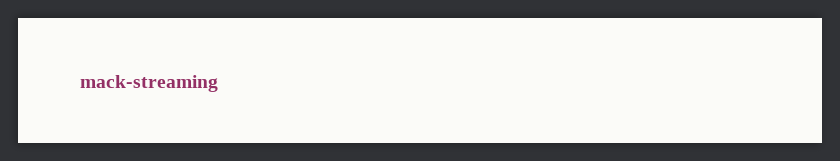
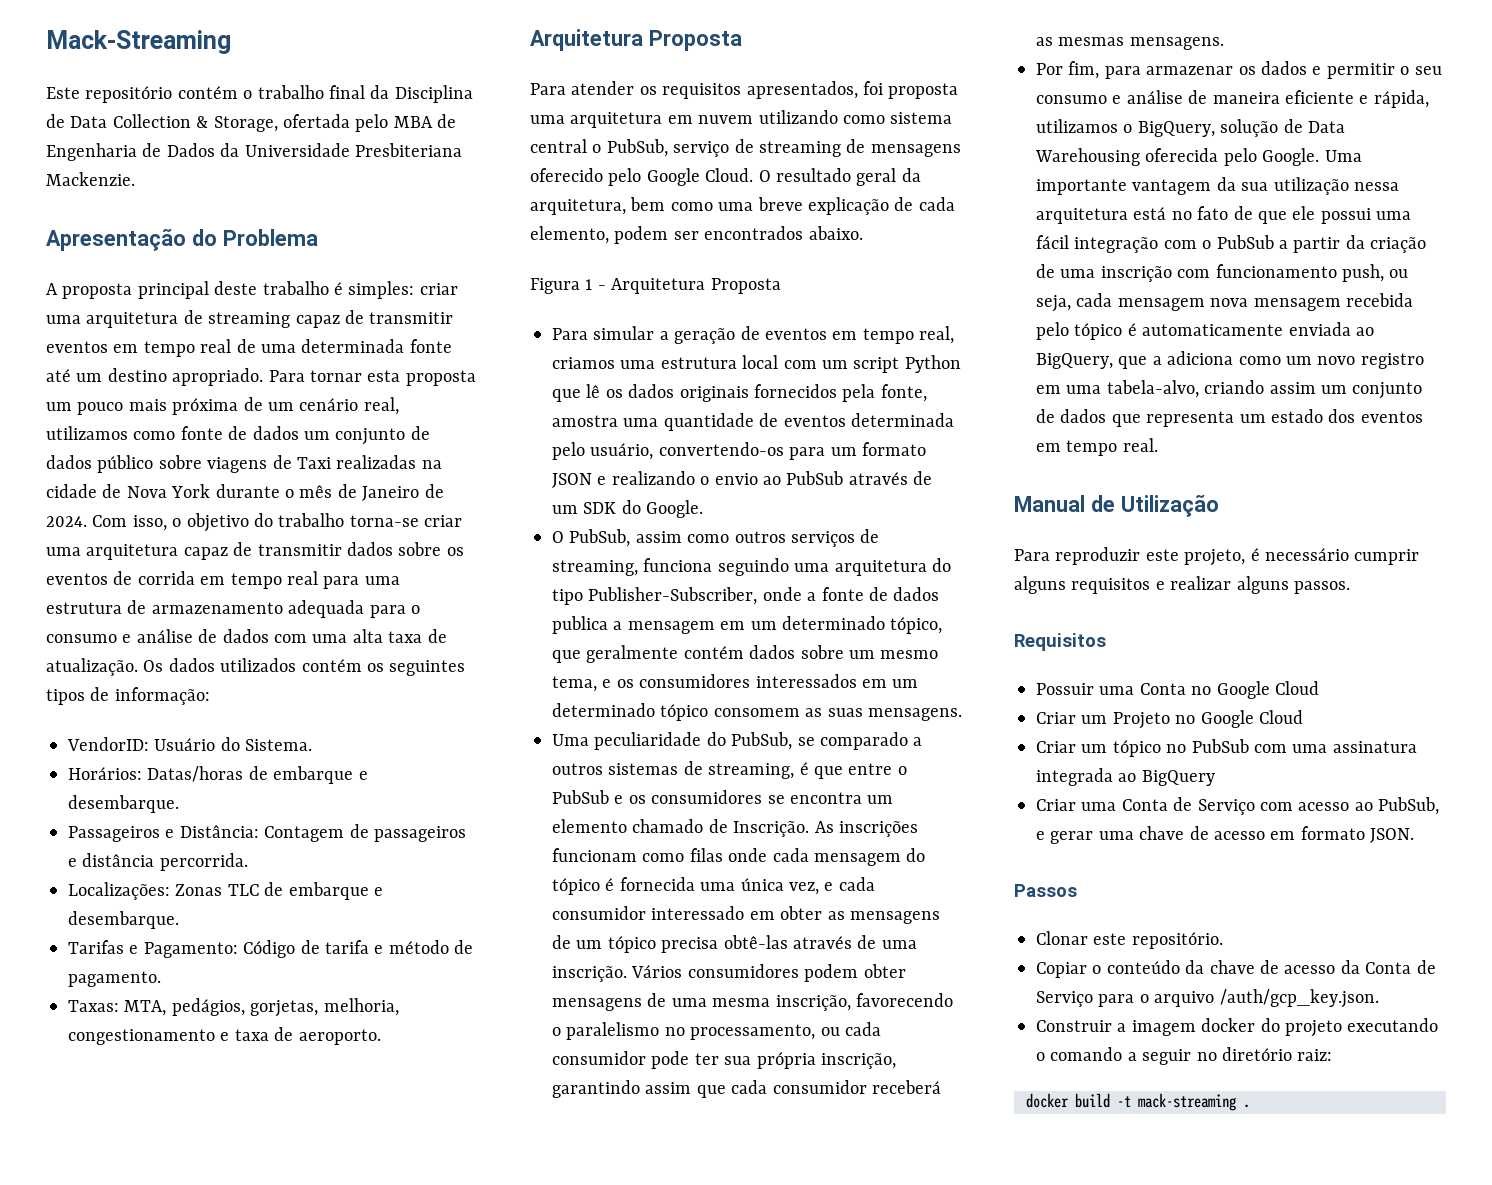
- mack-streaming
+ Mack-Streaming
+ Este repositório contém o trabalho final da Disciplina de Data Collection & Storage, ofertada pelo MBA de Engenharia de Dados da Universidade Presbiteriana Mackenzie.
+ Apresentação do Problema
+ A proposta principal deste trabalho é simples: criar uma arquitetura de streaming capaz de transmitir eventos em tempo real de uma determinada fonte até um destino apropriado. Para tornar esta proposta um pouco mais próxima de um cenário real, utilizamos como fonte de dados um conjunto de dados público sobre viagens de Taxi realizadas na cidade de Nova York durante o mês de Janeiro de 2024. Com isso, o objetivo do trabalho torna-se criar uma arquitetura capaz de transmitir dados sobre os eventos de corrida em tempo real para uma estrutura de armazenamento adequada para o consumo e análise de dados com uma alta taxa de atualização. Os dados utilizados contém os seguintes tipos de informação:
+ VendorID: Usuário do Sistema.
+ Horários: Datas/horas de embarque e desembarque.
+ Passageiros e Distância: Contagem de passageiros e distância percorrida.
+ Localizações: Zonas TLC de embarque e desembarque.
+ Tarifas e Pagamento: Código de tarifa e método de pagamento.
+ Taxas: MTA, pedágios, gorjetas, melhoria, congestionamento e taxa de aeroporto.
+ Arquitetura Proposta
+ Para atender os requisitos apresentados, foi proposta uma arquitetura em nuvem utilizando como sistema central o PubSub, serviço de streaming de mensagens oferecido pelo Google Cloud. O resultado geral da arquitetura, bem como uma breve explicação de cada elemento, podem ser encontrados abaixo.
+ Figura 1 - Arquitetura Proposta
+ Para simular a geração de eventos em tempo real, criamos uma estrutura local com um script Python que lê os dados originais fornecidos pela fonte, amostra uma quantidade de eventos determinada pelo usuário, convertendo-os para um formato JSON e realizando o envio ao PubSub através de um SDK do Google.
+ O PubSub, assim como outros serviços de streaming, funciona seguindo uma arquitetura do tipo Publisher-Subscriber, onde a fonte de dados publica a mensagem em um determinado tópico, que geralmente contém dados sobre um mesmo tema, e os consumidores interessados em um determinado tópico consomem as suas mensagens.
+ Uma peculiaridade do PubSub, se comparado a outros sistemas de streaming, é que entre o PubSub e os consumidores se encontra um elemento chamado de Inscrição. As inscrições funcionam como filas onde cada mensagem do tópico é fornecida uma única vez, e cada consumidor interessado em obter as mensagens de um tópico precisa obtê-las através de uma inscrição. Vários consumidores podem obter mensagens de uma mesma inscrição, favorecendo o paralelismo no processamento, ou cada consumidor pode ter sua própria inscrição, garantindo assim que cada consumidor receberá as mesmas mensagens.
+ Por fim, para armazenar os dados e permitir o seu consumo e análise de maneira eficiente e rápida, utilizamos o BigQuery, solução de Data Warehousing oferecida pelo Google. Uma importante vantagem da sua utilização nessa arquitetura está no fato de que ele possui uma fácil integração com o PubSub a partir da criação de uma inscrição com funcionamento push, ou seja, cada mensagem nova mensagem recebida pelo tópico é automaticamente enviada ao BigQuery, que a adiciona como um novo registro em uma tabela-alvo, criando assim um conjunto de dados que representa um estado dos eventos em tempo real.
+ Manual de Utilização
+ Para reproduzir este projeto, é necessário cumprir alguns requisitos e realizar alguns passos.
+ Requisitos
+ Possuir uma Conta no Google Cloud
+ Criar um Projeto no Google Cloud
+ Criar um tópico no PubSub com uma assinatura integrada ao BigQuery
+ Criar uma Conta de Serviço com acesso ao PubSub, e gerar uma chave de acesso em formato JSON.
+ Passos
+ Clonar este repositório.
+ Copiar o conteúdo da chave de acesso da Conta de Serviço para o arquivo /auth/gcp_key.json.
+ Construir a imagem docker do projeto executando o comando a seguir no diretório raiz:
+ docker build -t mack-streaming .

